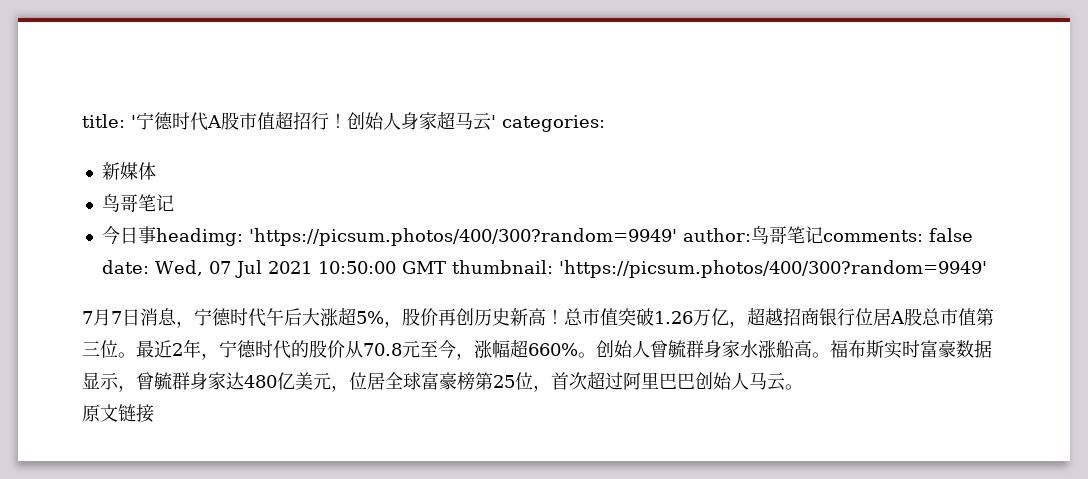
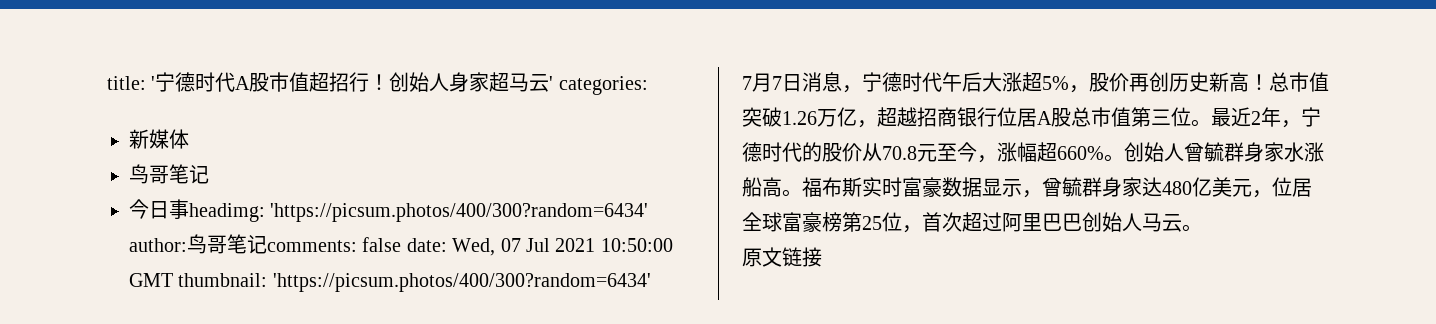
- 今日事headimg: 'https://picsum.photos/400/300?random=9949' author:鸟哥笔记comments: false date: Wed, 07 Jul 2021 10:50:00 GMT thumbnail: 'https://picsum.photos/400/300?random=9949'
+ 今日事headimg: 'https://picsum.photos/400/300?random=6434' author:鸟哥笔记comments: false date: Wed, 07 Jul 2021 10:50:00 GMT thumbnail: 'https://picsum.photos/400/300?random=6434'

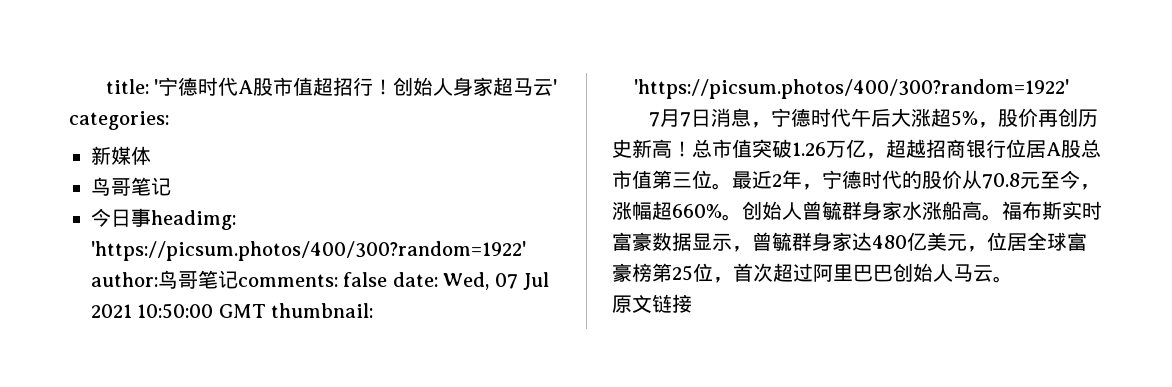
- 今日事headimg: 'https://picsum.photos/400/300?random=6434' author:鸟哥笔记comments: false date: Wed, 07 Jul 2021 10:50:00 GMT thumbnail: 'https://picsum.photos/400/300?random=6434'
+ 今日事headimg: 'https://picsum.photos/400/300?random=1922' author:鸟哥笔记comments: false date: Wed, 07 Jul 2021 10:50:00 GMT thumbnail: 'https://picsum.photos/400/300?random=1922'

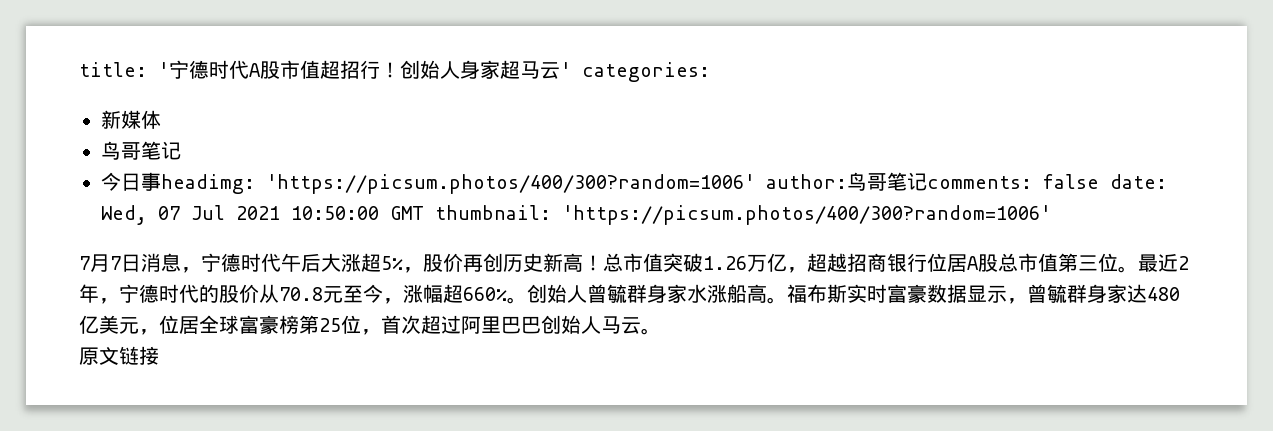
- 今日事headimg: 'https://picsum.photos/400/300?random=1922' author:鸟哥笔记comments: false date: Wed, 07 Jul 2021 10:50:00 GMT thumbnail: 'https://picsum.photos/400/300?random=1922'
+ 今日事headimg: 'https://picsum.photos/400/300?random=1006' author:鸟哥笔记comments: false date: Wed, 07 Jul 2021 10:50:00 GMT thumbnail: 'https://picsum.photos/400/300?random=1006'

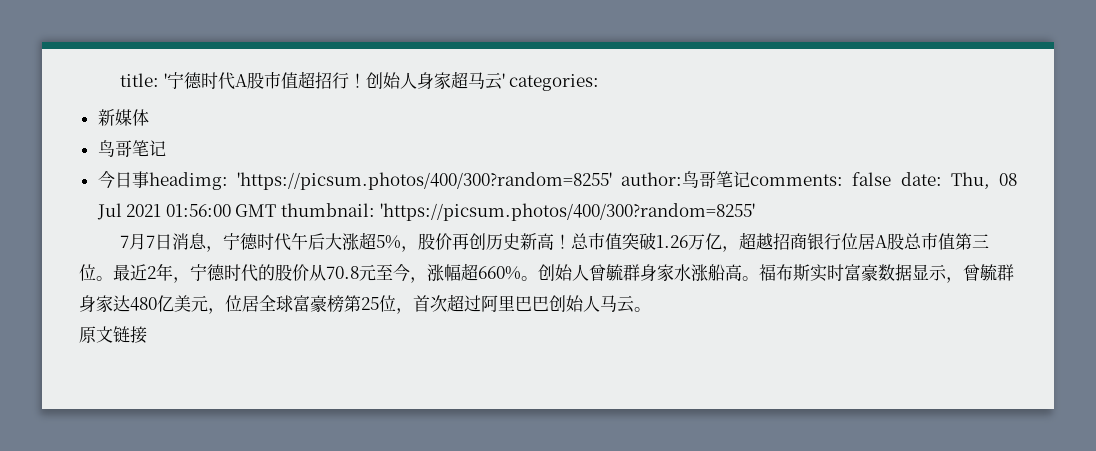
- 今日事headimg: 'https://picsum.photos/400/300?random=1006' author:鸟哥笔记comments: false date: Wed, 07 Jul 2021 10:50:00 GMT thumbnail: 'https://picsum.photos/400/300?random=1006'
+ 今日事headimg: 'https://picsum.photos/400/300?random=8255' author:鸟哥笔记comments: false date: Thu, 08 Jul 2021 01:56:00 GMT thumbnail: 'https://picsum.photos/400/300?random=8255'

